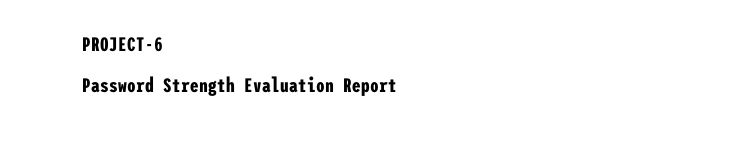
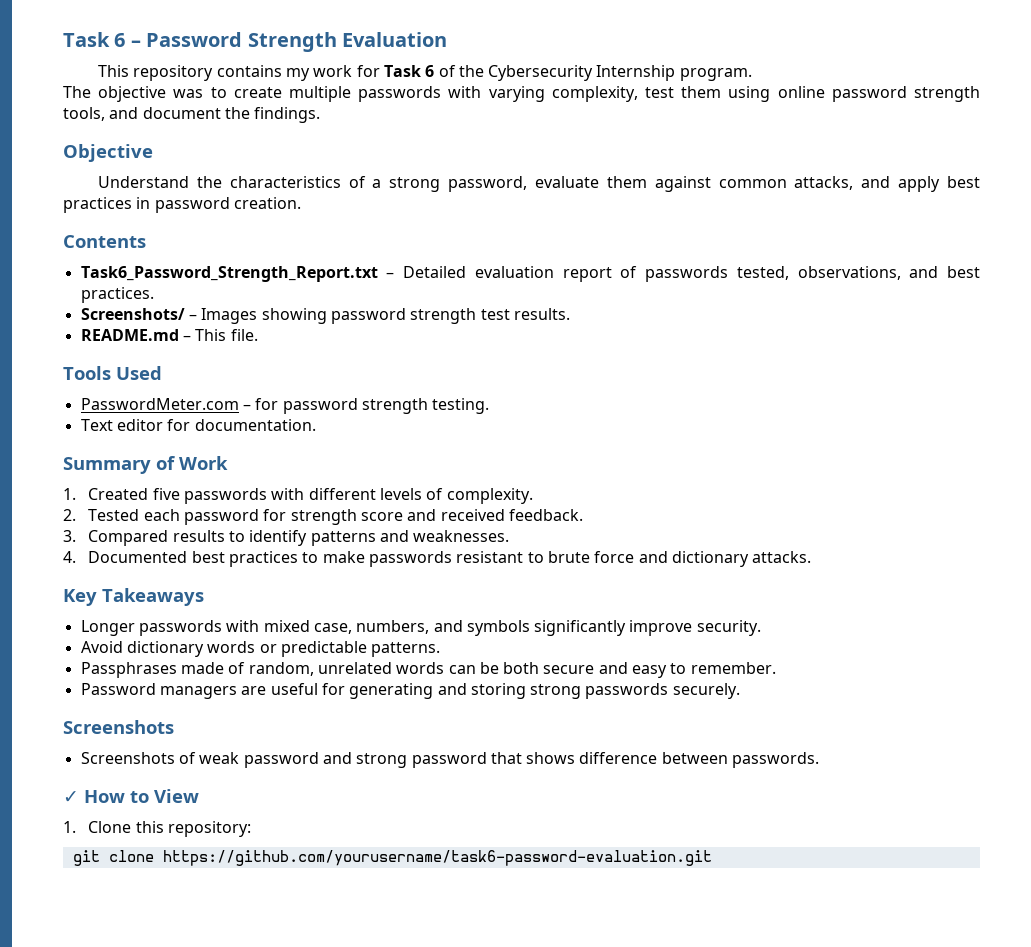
- PROJECT-6
- Password Strength Evaluation Report
+ Task 6 – Password Strength Evaluation
+ This repository contains my work for Task 6 of the Cybersecurity Internship program.
+ The objective was to create multiple passwords with varying complexity, test them using online password strength tools, and document the findings.
+ Objective
+ Understand the characteristics of a strong password, evaluate them against common attacks, and apply best practices in password creation.
+ Contents
+ Task6_Password_Strength_Report.txt – Detailed evaluation report of passwords tested, observations, and best practices.
+ Screenshots/ – Images showing password strength test results.
+ README.md – This file.
+ Tools Used
+ PasswordMeter.com – for password strength testing.
+ Text editor for documentation.
+ Summary of Work
+ 1. Created five passwords with different levels of complexity.
+ 2. Tested each password for strength score and received feedback.
+ 3. Compared results to identify patterns and weaknesses.
+ 4. Documented best practices to make passwords resistant to brute force and dictionary attacks.
+ Key Takeaways
+ Longer passwords with mixed case, numbers, and symbols significantly improve security.
+ Avoid dictionary words or predictable patterns.
+ Passphrases made of random, unrelated words can be both secure and easy to remember.
+ Password managers are useful for generating and storing strong passwords securely.
+ Screenshots
+ Screenshots of weak password and strong password that shows difference between passwords.
+ ✓ How to View
+ 1. Clone this repository:
+ git clone https://github.com/yourusername/task6-password-evaluation.git

